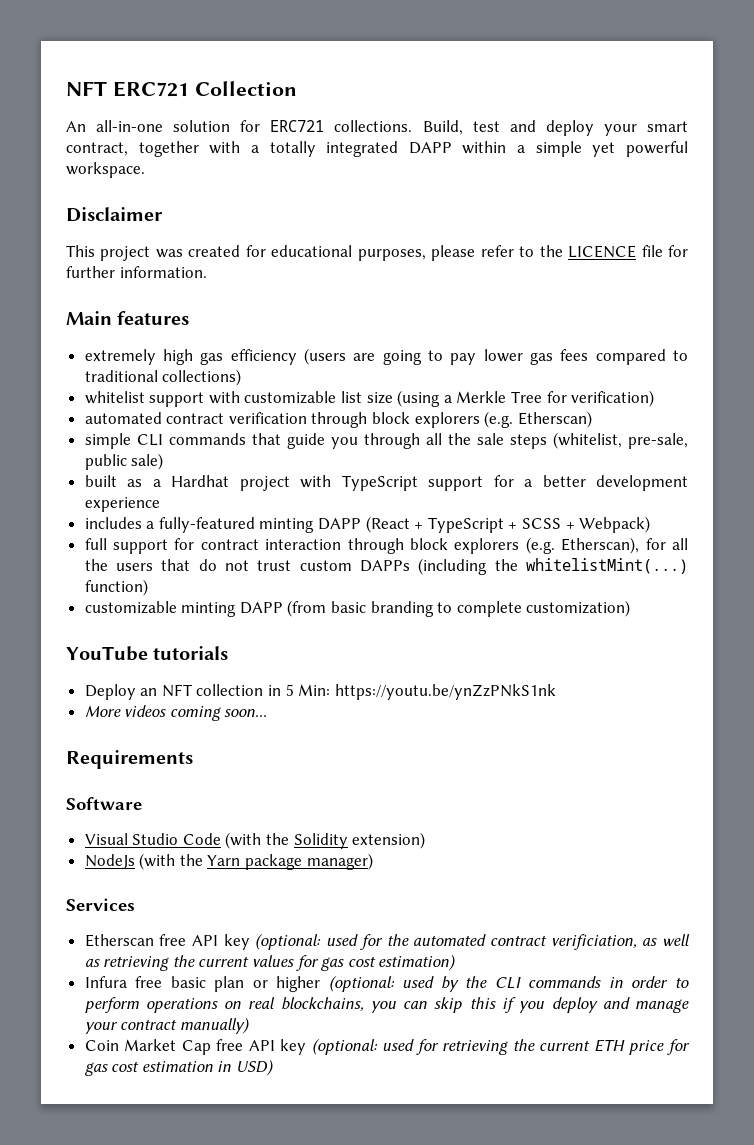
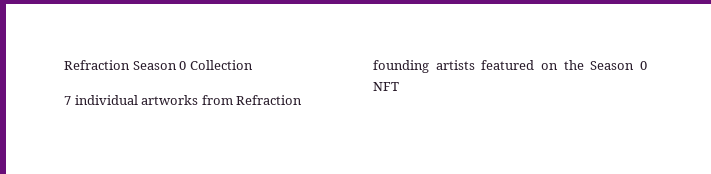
- NFT ERC721 Collection
- An all-in-one solution for ERC721 collections. Build, test and deploy your smart contract, together with a totally integrated DAPP within a simple yet powerful workspace.
- Disclaimer
- This project was created for educational purposes, please refer to the LICENCE file for further information.
- Main features
- extremely high gas efficiency (users are going to pay lower gas fees compared to traditional collections)
- whitelist support with customizable list size (using a Merkle Tree for verification)
- automated contract verification through block explorers (e.g. Etherscan)
- simple CLI commands that guide you through all the sale steps (whitelist, pre-sale, public sale)
- built as a Hardhat project with TypeScript support for a better development experience
- includes a fully-featured minting DAPP (React + TypeScript + SCSS + Webpack)
- full support for contract interaction through block explorers (e.g. Etherscan), for all the users that do not trust custom DAPPs (including the whitelistMint(...) function)
- customizable minting DAPP (from basic branding to complete customization)
- YouTube tutorials
- Deploy an NFT collection in 5 Min: https://youtu.be/ynZzPNkS1nk
- More videos coming soon...
- Requirements
- Software
- Visual Studio Code (with the Solidity extension)
- NodeJs (with the Yarn package manager)
- Services
- Etherscan free API key (optional: used for the automated contract verificiation, as well as retrieving the current values for gas cost estimation)
- Infura free basic plan or higher (optional: used by the CLI commands in order to perform operations on real blockchains, you can skip this if you deploy and manage your contract manually)
- Coin Market Cap free API key (optional: used for retrieving the current ETH price for gas cost estimation in USD)
+ Refraction Season 0 Collection
+ 7 individual artworks from Refraction founding artists featured on the Season 0 NFT

